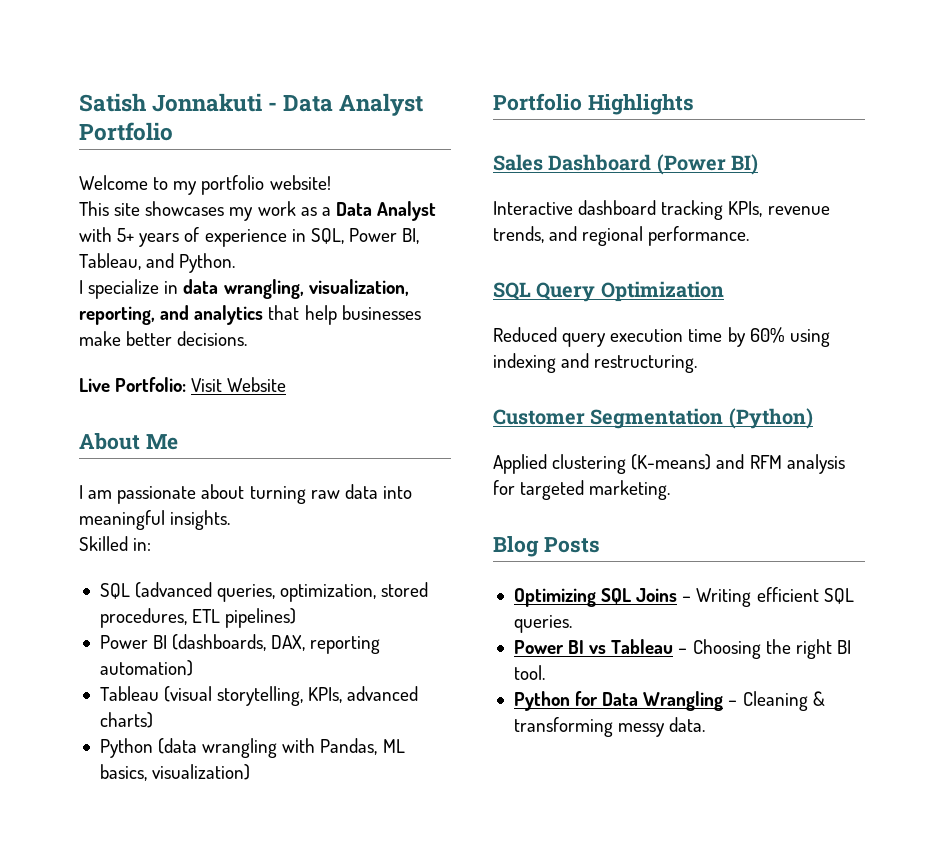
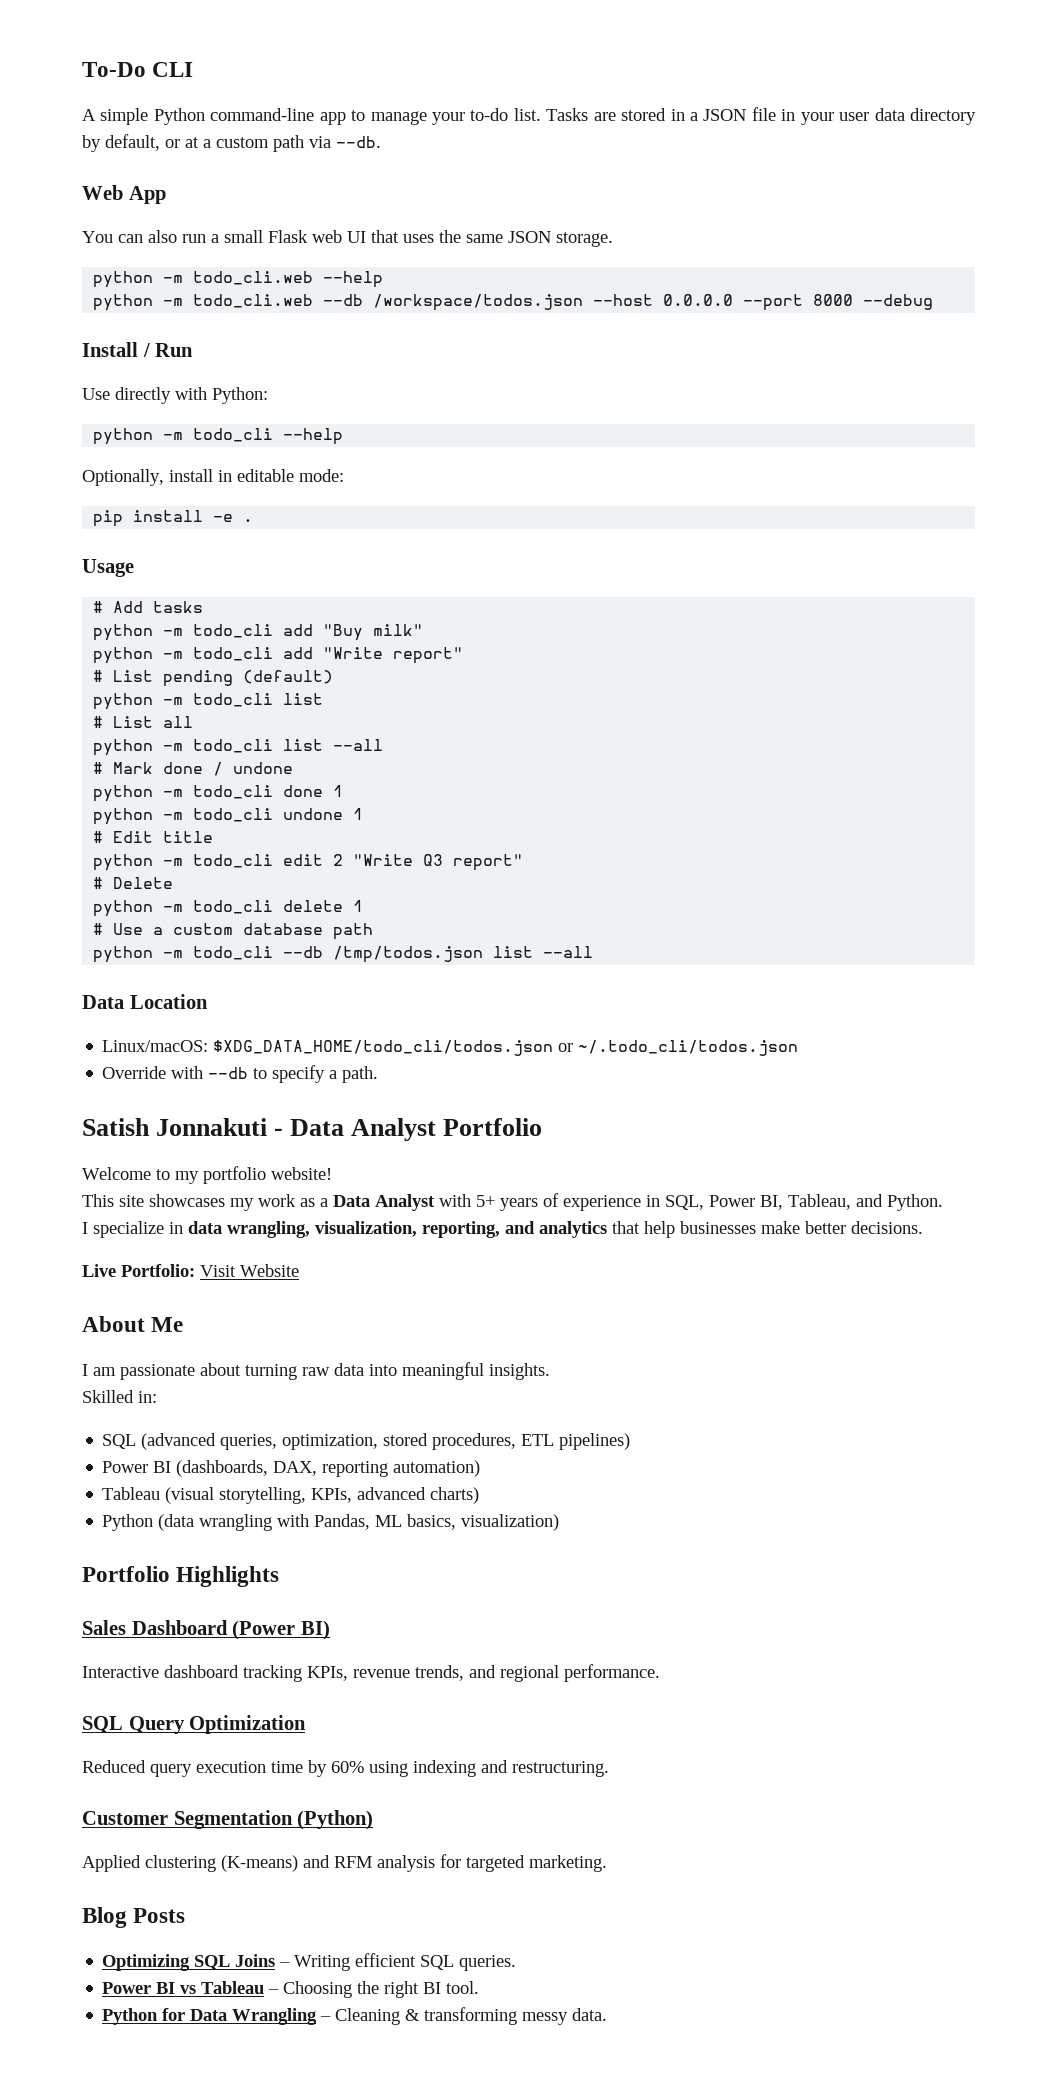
+ To-Do CLI
+ A simple Python command-line app to manage your to-do list. Tasks are stored in a JSON file in your user data directory by default, or at a custom path via --db.
+ Web App
+ You can also run a small Flask web UI that uses the same JSON storage.
+ python -m todo_cli.web --help
+ python -m todo_cli.web --db /workspace/todos.json --host 0.0.0.0 --port 8000 --debug
+ Install / Run
+ Use directly with Python:
+ python -m todo_cli --help
+ Optionally, install in editable mode:
+ pip install -e .
+ Usage
+ # Add tasks
+ python -m todo_cli add "Buy milk"
+ python -m todo_cli add "Write report"
+ # List pending (default)
+ python -m todo_cli list
+ # List all
+ python -m todo_cli list --all
+ # Mark done / undone
+ python -m todo_cli done 1
+ python -m todo_cli undone 1
+ # Edit title
+ python -m todo_cli edit 2 "Write Q3 report"
+ # Delete
+ python -m todo_cli delete 1
+ # Use a custom database path
+ python -m todo_cli --db /tmp/todos.json list --all
+ Data Location
+ Linux/macOS: $XDG_DATA_HOME/todo_cli/todos.json or ~/.todo_cli/todos.json
+ Override with --db to specify a path.

